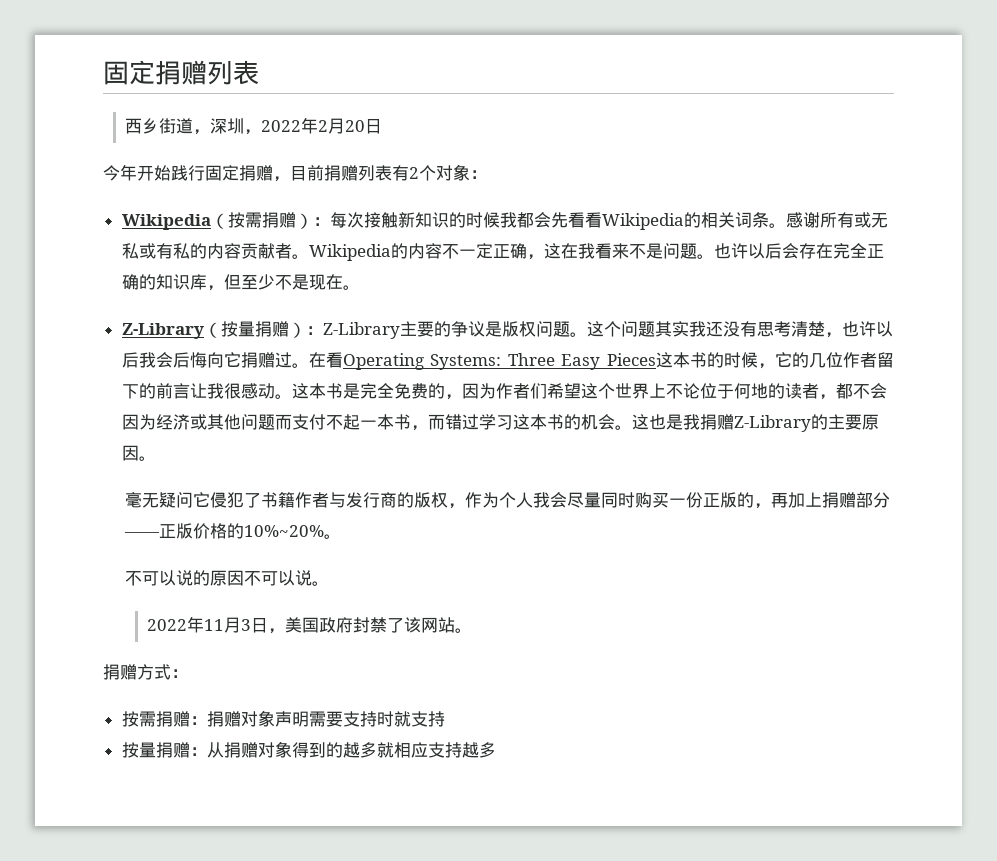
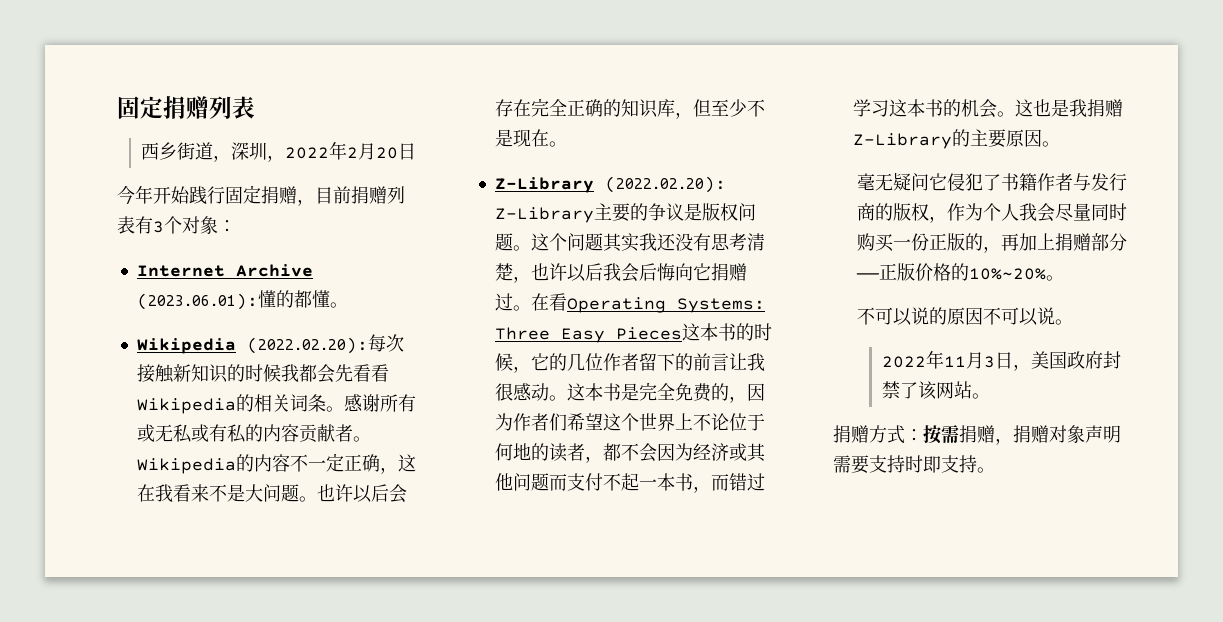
- 今年开始践行固定捐赠，目前捐赠列表有2个对象：
+ 今年开始践行固定捐赠，目前捐赠列表有3个对象：
- Wikipedia（按需捐赠）：每次接触新知识的时候我都会先看看Wikipedia的相关词条。
+ Internet Archive (2023.06.01):懂的都懂。
+ Wikipedia (2022.02.20):每次接触新知识的时候我都会先看看Wikipedia的相关词条。
- Wikipedia的内容不一定正确，这在我看来不是问题。
+ Wikipedia的内容不一定正确，这在我看来不是大问题。
- Z-Library（按量捐赠）：Z-Library主要的争议是版权问题。
+ Z-Library (2022.02.20): Z-Library主要的争议是版权问题。
- 捐赠方式：
- 按需捐赠：捐赠对象声明需要支持时就支持
- 按量捐赠：从捐赠对象得到的越多就相应支持越多
+ 捐赠方式：按需捐赠，捐赠对象声明需要支持时即支持。

